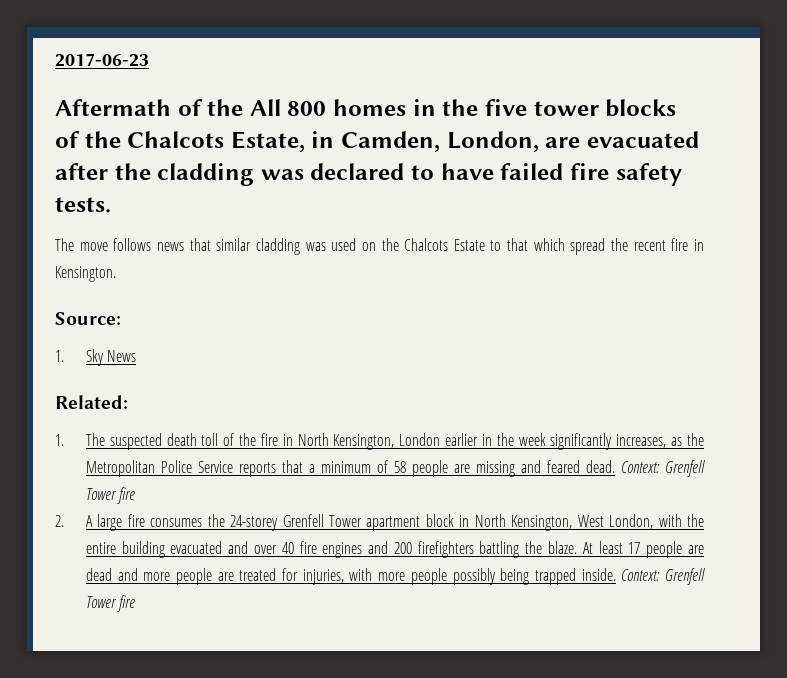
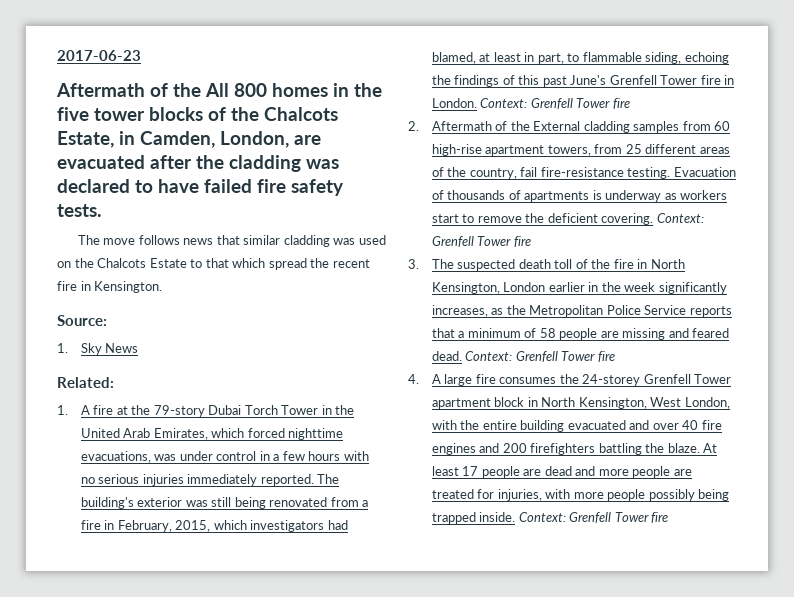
- 1. The suspected death toll of the fire in North Kensington, London earlier in the week significantly increases, as the Metropolitan Police Service reports that a minimum of 58 people are missing and feared dead.
+ 1. A fire at the 79-story Dubai Torch Tower in the United Arab Emirates, which forced nighttime evacuations, was under control in a few hours with no serious injuries immediately reported. The building's exterior was still being renovated from a fire in February, 2015, which investigators had blamed, at least in part, to flammable siding, echoing the findings of this past June's Grenfell Tower fire in London. Context: Grenfell Tower fire
+ 2. Aftermath of the External cladding samples from 60 high-rise apartment towers, from 25 different areas of the country, fail fire-resistance testing. Evacuation of thousands of apartments is underway as workers start to remove the deficient covering. Context: Grenfell Tower fire
+ 3. The suspected death toll of the fire in North Kensington, London earlier in the week significantly increases, as the Metropolitan Police Service reports that a minimum of 58 people are missing and feared dead.
- 2. A large fire consumes the 24-storey Grenfell Tower apartment block in North Kensington, West London, with the entire building evacuated and over 40 fire engines and 200 firefighters battling the blaze.
+ 4. A large fire consumes the 24-storey Grenfell Tower apartment block in North Kensington, West London, with the entire building evacuated and over 40 fire engines and 200 firefighters battling the blaze.

